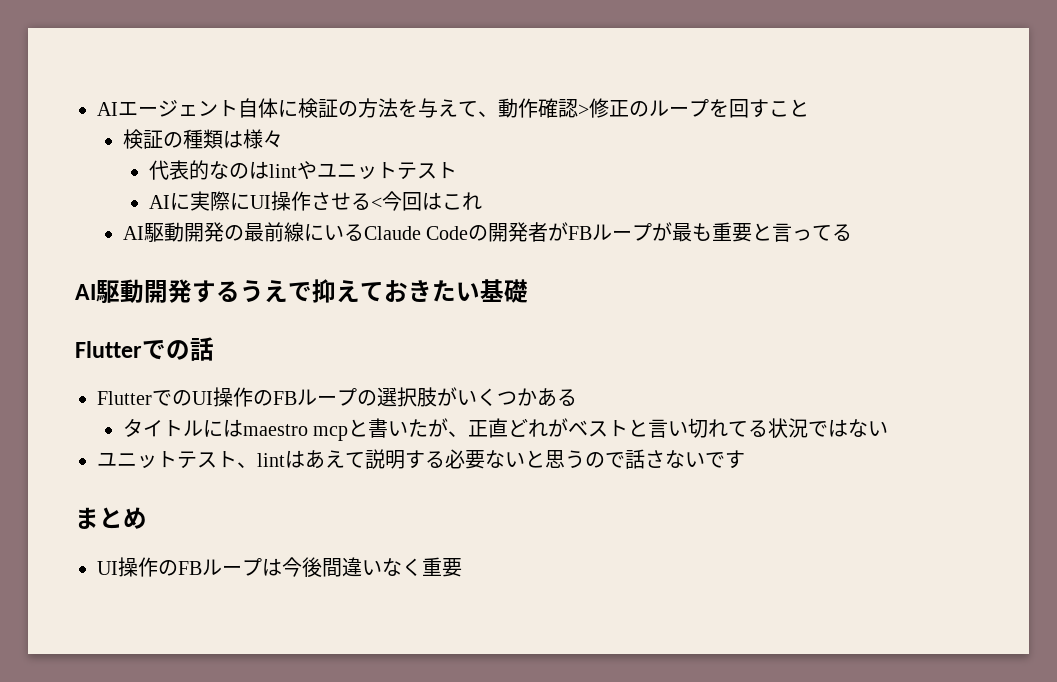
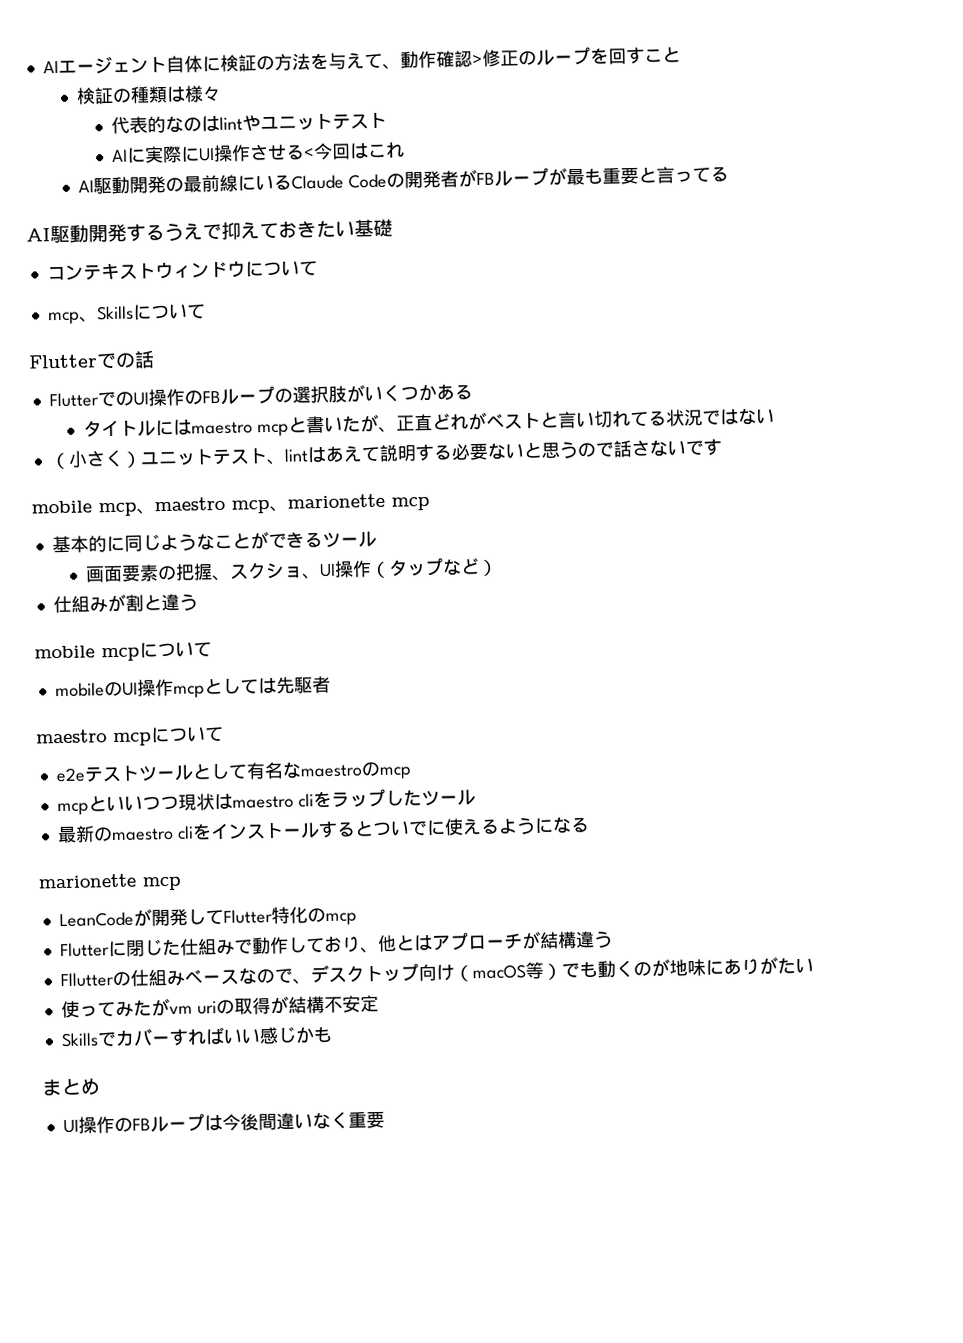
+ コンテキストウィンドウについて
+ mcp、Skillsについて
- ユニットテスト、lintはあえて説明する必要ないと思うので話さないです
+ （小さく）ユニットテスト、lintはあえて説明する必要ないと思うので話さないです
+ mobile mcp、maestro mcp、marionette mcp
+ 基本的に同じようなことができるツール
+ 画面要素の把握、スクショ、UI操作（タップなど）
+ 仕組みが割と違う
+ mobile mcpについて
+ mobileのUI操作mcpとしては先駆者
+ maestro mcpについて
+ e2eテストツールとして有名なmaestroのmcp
+ mcpといいつつ現状はmaestro cliをラップしたツール
+ 最新のmaestro cliをインストールするとついでに使えるようになる
+ marionette mcp
+ LeanCodeが開発してFlutter特化のmcp
+ Flutterに閉じた仕組みで動作しており、他とはアプローチが結構違う
+ Fllutterの仕組みベースなので、デスクトップ向け（macOS等）でも動くのが地味にありがたい
+ 使ってみたがvm uriの取得が結構不安定
+ Skillsでカバーすればいい感じかも

